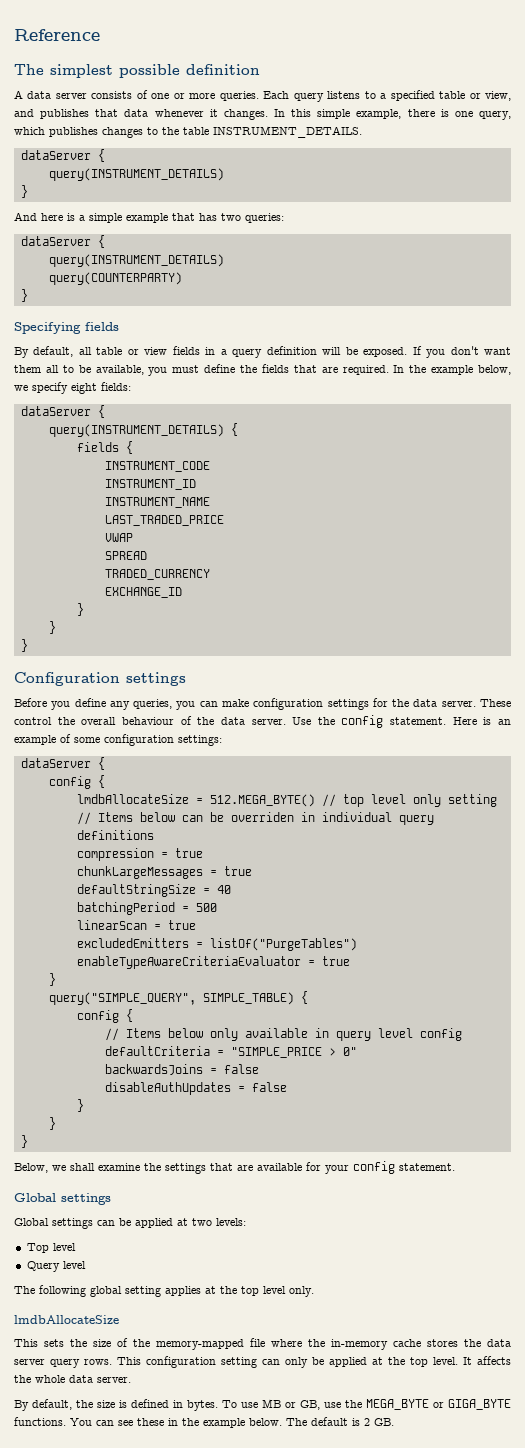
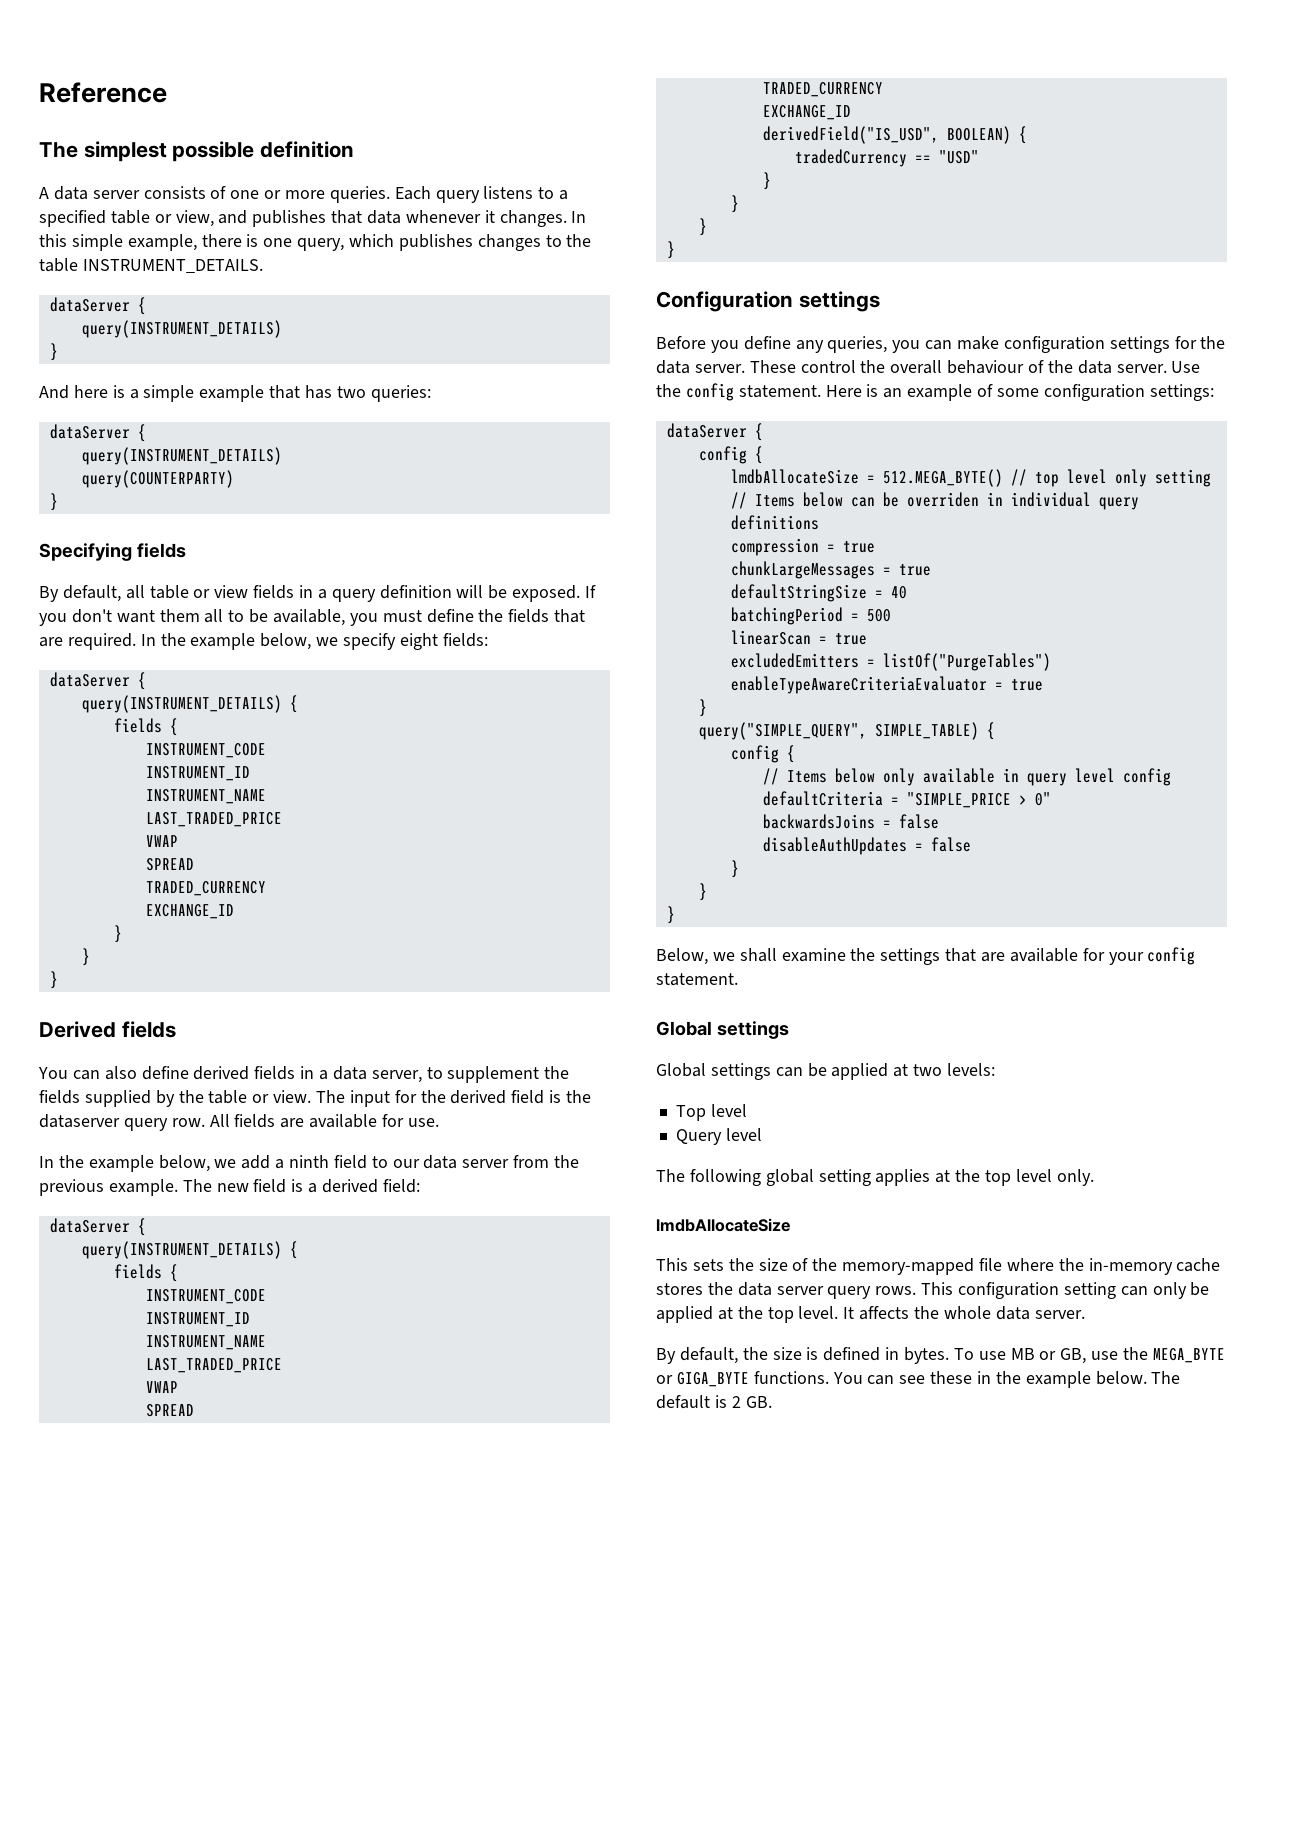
+ Derived fields
+ You can also define derived fields in a data server, to supplement the fields supplied by the table or view. The input for the derived field is the dataserver query row. All fields are available for use.
+ In the example below, we add a ninth field to our data server from the previous example. The new field is a derived field:
+ dataServer {
+ query(INSTRUMENT_DETAILS) {
+ fields {
+ INSTRUMENT_CODE
+ INSTRUMENT_ID
+ INSTRUMENT_NAME
+ LAST_TRADED_PRICE
+ VWAP
+ SPREAD
+ TRADED_CURRENCY
+ EXCHANGE_ID
+ derivedField("IS_USD", BOOLEAN) {
+ tradedCurrency == "USD"
+ }
+ }
+ }
+ }

